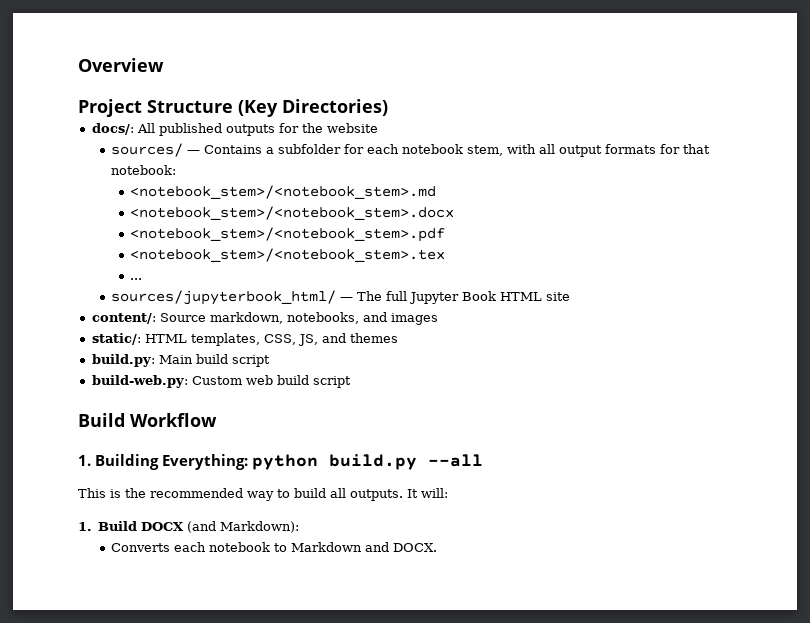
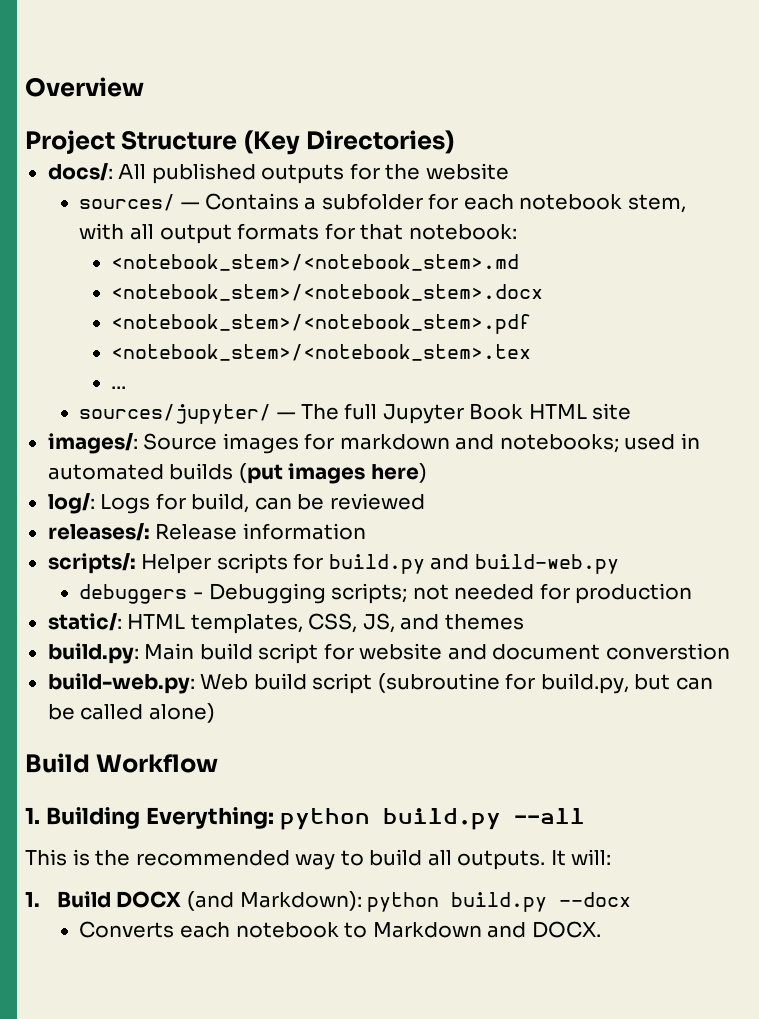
- sources/jupyterbook_html/ — The full Jupyter Book HTML site
+ sources/jupyter/ — The full Jupyter Book HTML site
- content/: Source markdown, notebooks, and images
+ images/: Source images for markdown and notebooks; used in automated builds (put images here)
+ log/: Logs for build, can be reviewed
+ releases/: Release information
+ scripts/: Helper scripts for build.py and build-web.py
+ debuggers - Debugging scripts; not needed for production
- build.py: Main build script
+ build.py: Main build script for website and document converstion
- build-web.py: Custom web build script
+ build-web.py: Web build script (subroutine for build.py, but can be called alone)
- 1. Build DOCX (and Markdown):
+ 1. Build DOCX (and Markdown): python build.py --docx

